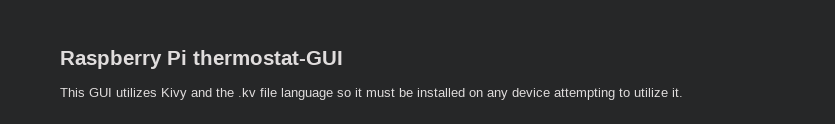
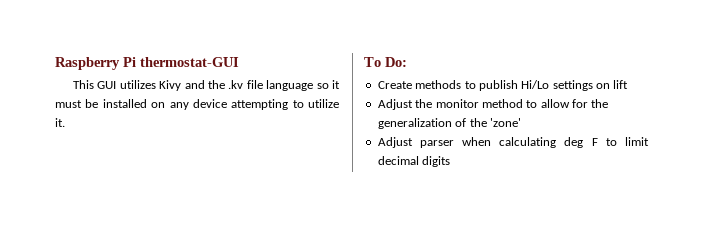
+ To Do:
+ Create methods to publish Hi/Lo settings on lift
+ Adjust the monitor method to allow for the generalization of the 'zone'
+ Adjust parser when calculating deg F to limit decimal digits

